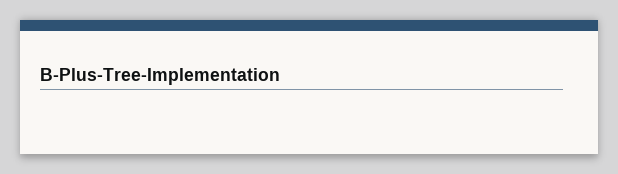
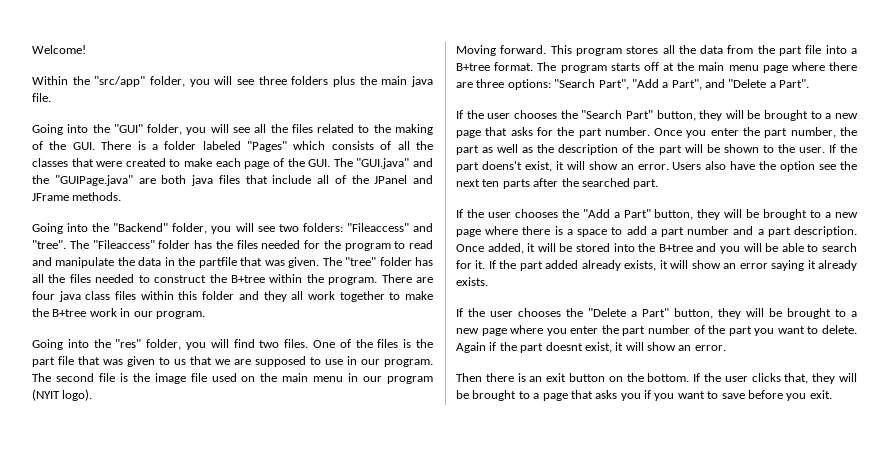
- B-Plus-Tree-Implementation
+ Welcome!
+ Within the "src/app" folder, you will see three folders plus the main java file.
+ Going into the "GUI" folder, you will see all the files related to the making of the GUI. There is a folder labeled "Pages" which consists of all the classes that were created to make each page of the GUI. The "GUI.java" and the "GUIPage.java" are both java files that include all of the JPanel and JFrame methods.
+ Going into the "Backend" folder, you will see two folders: "Fileaccess" and "tree". The "Fileaccess" folder has the files needed for the program to read and manipulate the data in the partfile that was given. The "tree" folder has all the files needed to construct the B+tree within the program. There are four java class files within this folder and they all work together to make the B+tree work in our program.
+ Going into the "res" folder, you will find two files. One of the files is the part file that was given to us that we are supposed to use in our program. The second file is the image file used on the main menu in our program (NYIT logo).
+ Moving forward. This program stores all the data from the part file into a B+tree format. The program starts off at the main menu page where there are three options: "Search Part", "Add a Part", and "Delete a Part".
+ If the user chooses the "Search Part" button, they will be brought to a new page that asks for the part number. Once you enter the part number, the part as well as the description of the part will be shown to the user. If the part doens't exist, it will show an error. Users also have the option see the next ten parts after the searched part.
+ If the user chooses the "Add a Part" button, they will be brought to a new page where there is a space to add a part number and a part description. Once added, it will be stored into the B+tree and you will be able to search for it. If the part added already exists, it will show an error saying it already exists.
+ If the user chooses the "Delete a Part" button, they will be brought to a new page where you enter the part number of the part you want to delete. Again if the part doesnt exist, it will show an error.
+ Then there is an exit button on the bottom. If the user clicks that, they will be brought to a page that asks you if you want to save before you exit.

